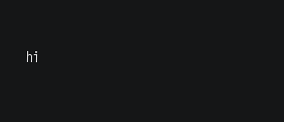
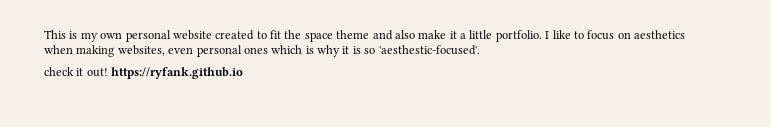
- hi
+ This is my own personal website created to fit the space theme and also make it a little portfolio. I like to focus on aesthetics when making websites, even personal ones which is why it is so 'aesthestic-focused'.
+ check it out! https://ryfank.github.io

